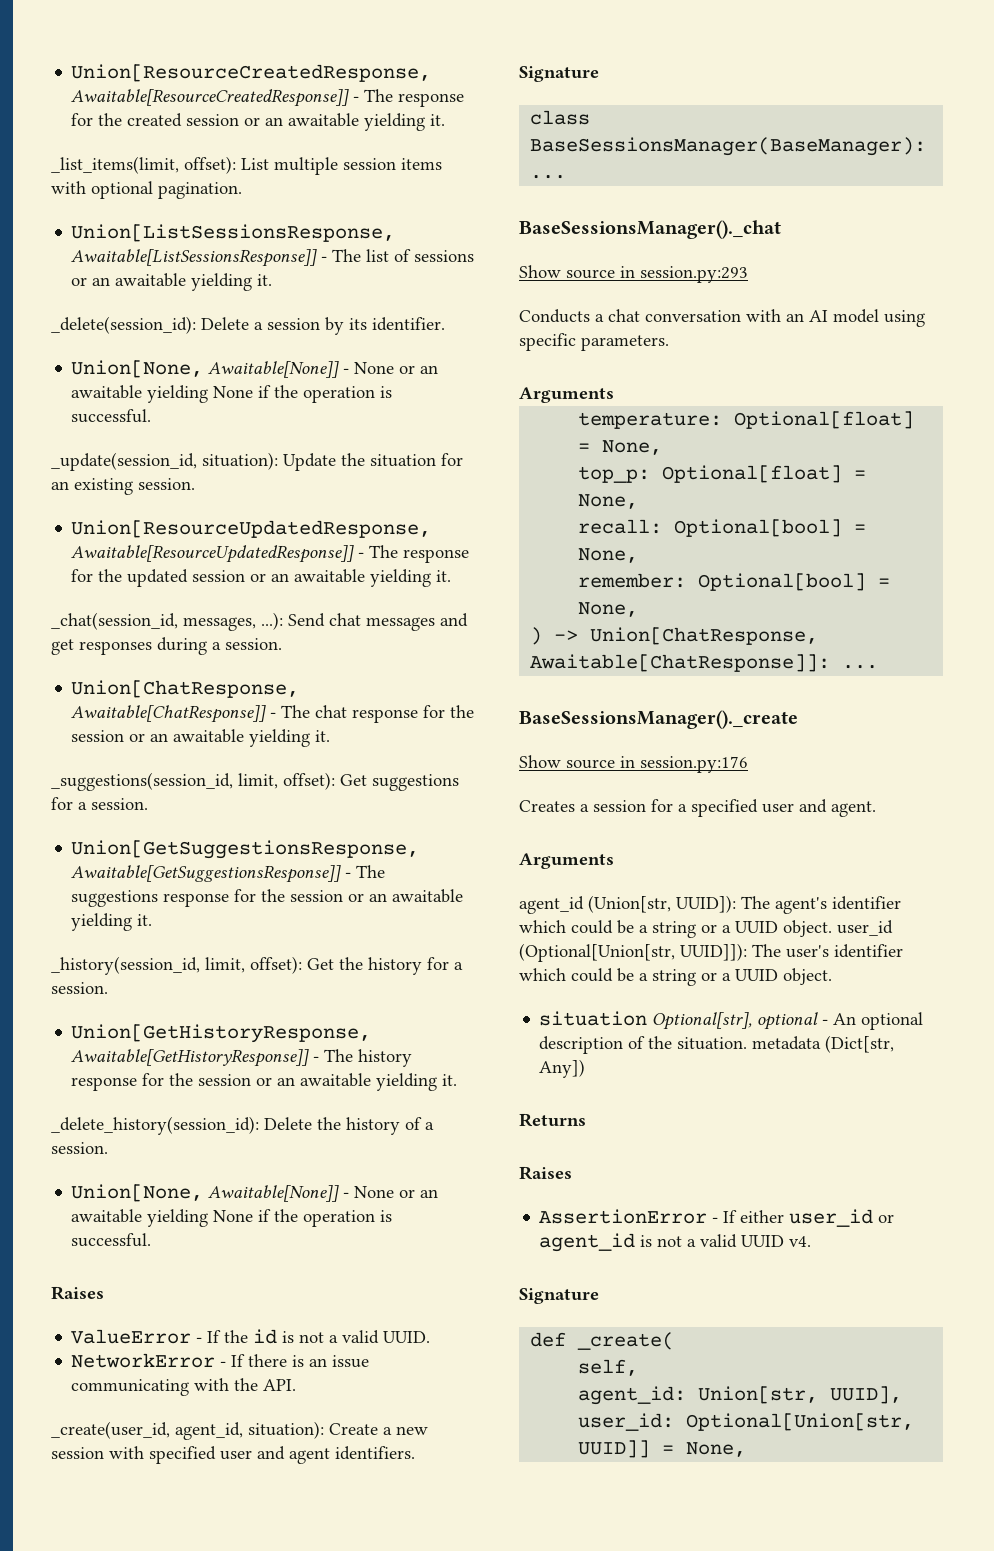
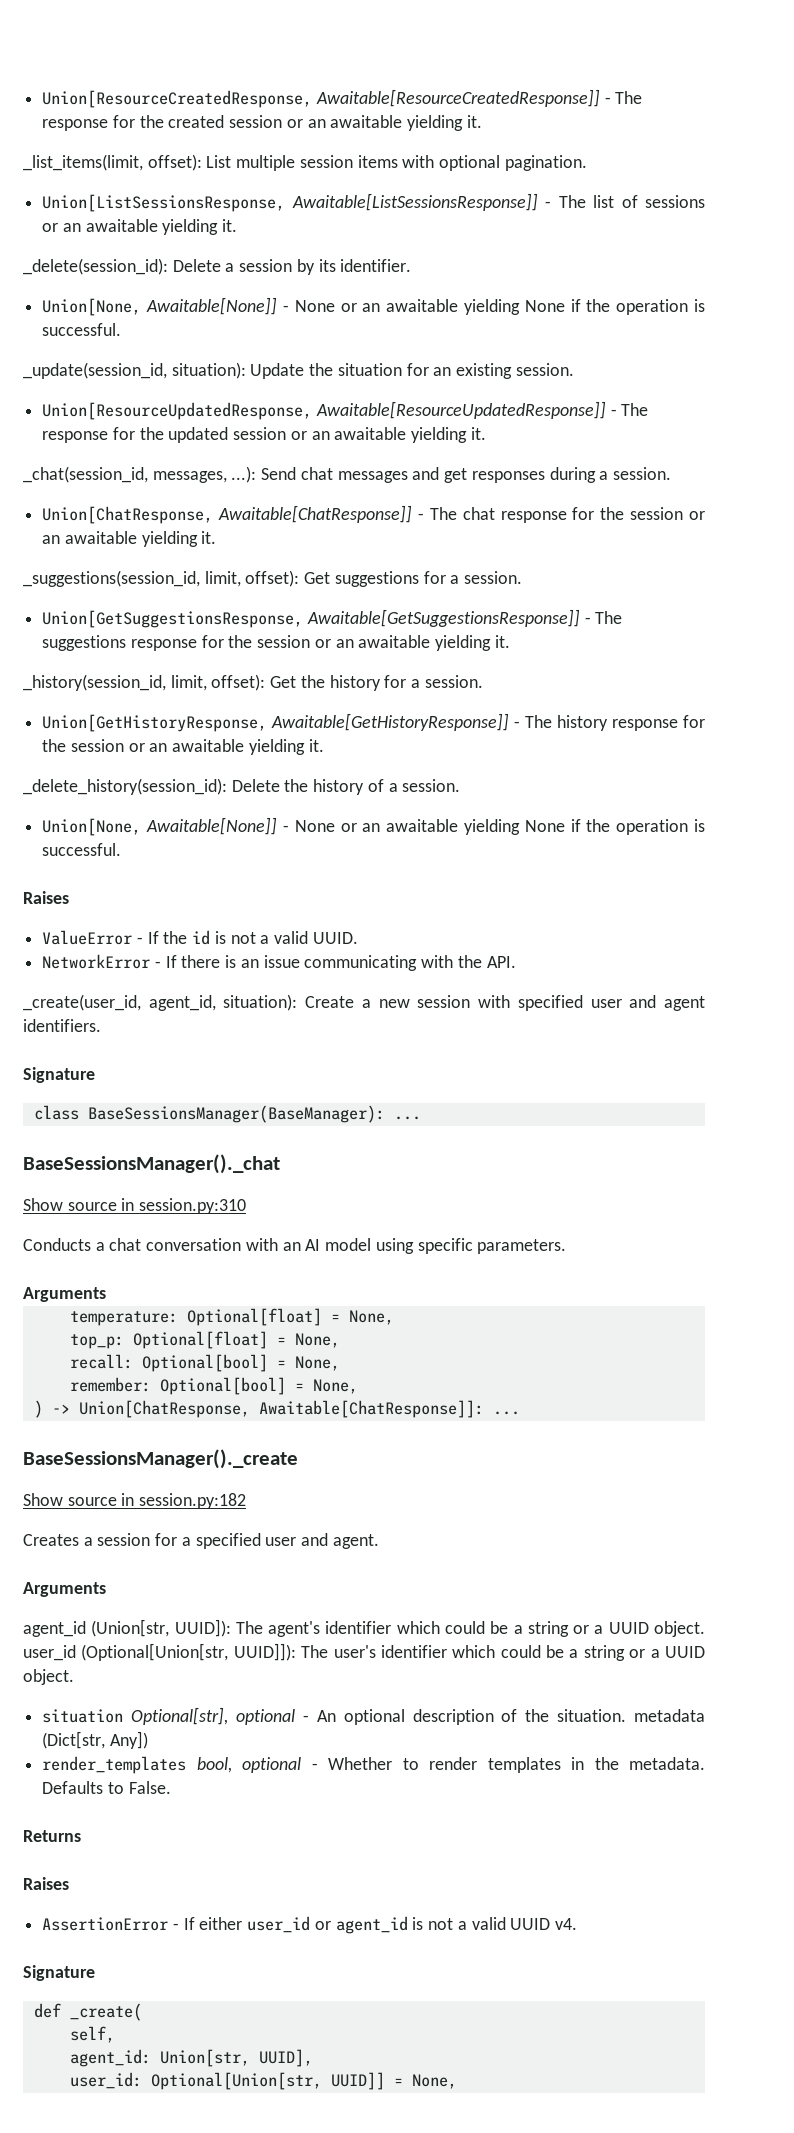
- Show source in session.py:293
+ Show source in session.py:310
- Show source in session.py:176
+ Show source in session.py:182
+ render_templates bool, optional - Whether to render templates in the metadata. Defaults to False.

